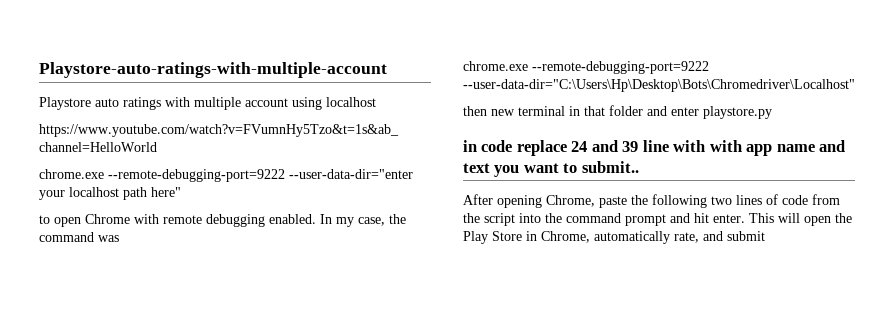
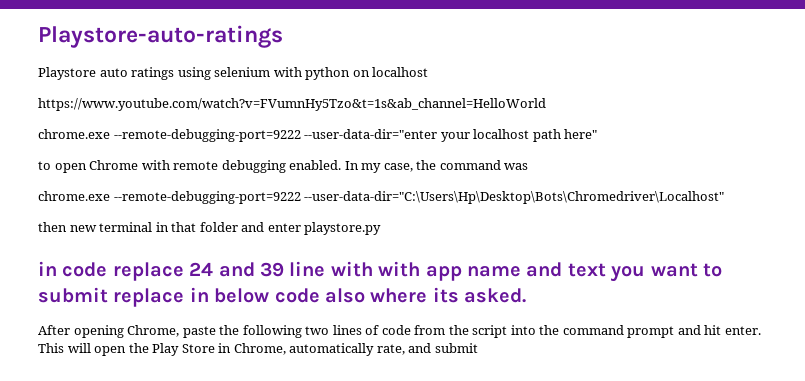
- Playstore-auto-ratings-with-multiple-account
+ Playstore-auto-ratings
- Playstore auto ratings with multiple account using localhost
+ Playstore auto ratings using selenium with python on localhost
- in code replace 24 and 39 line with with app name and text you want to submit..
+ in code replace 24 and 39 line with with app name and text you want to submit replace in below code also where its asked.

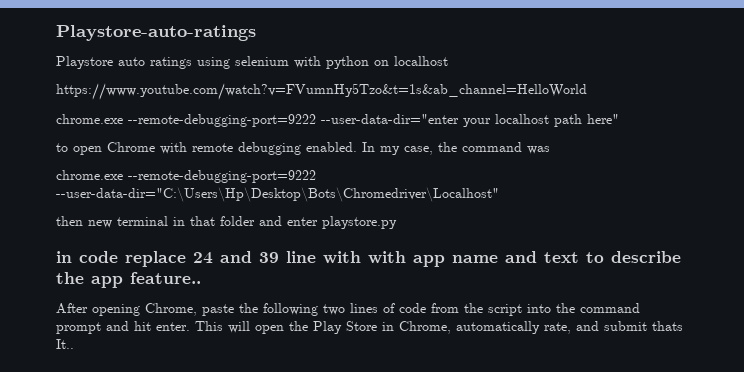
- in code replace 24 and 39 line with with app name and text you want to submit replace in below code also where its asked.
+ in code replace 24 and 39 line with with app name and text to describe the app feature..
- This will open the Play Store in Chrome, automatically rate, and submit
+ This will open the Play Store in Chrome, automatically rate, and submit thats It..

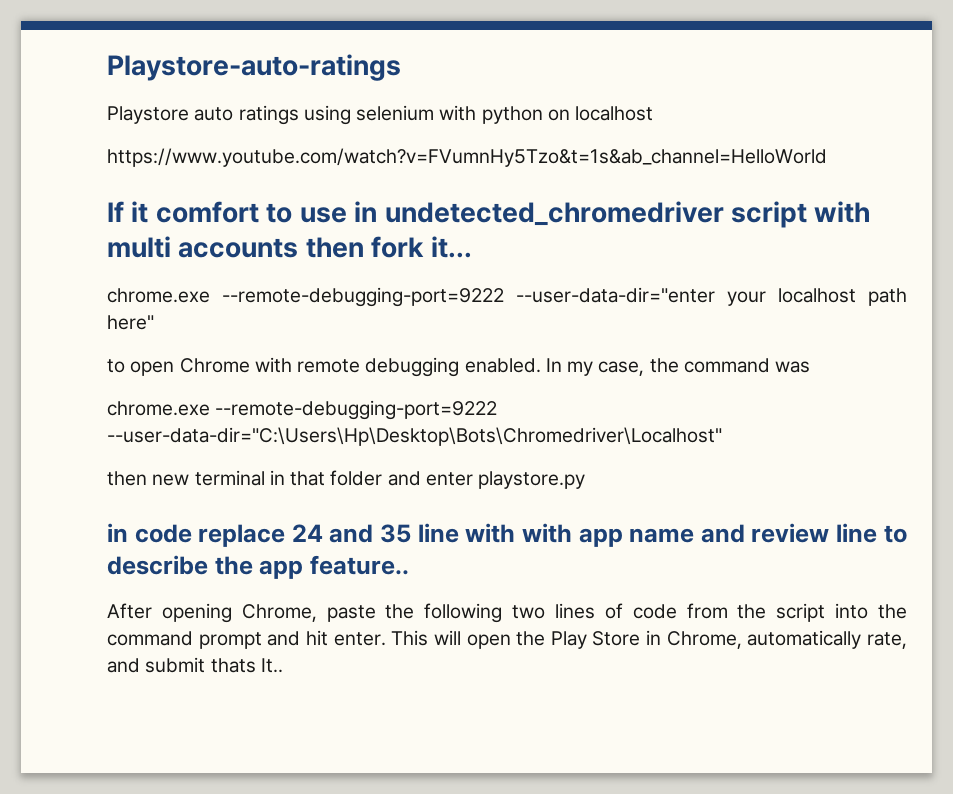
+ If it comfort to use in undetected_chromedriver script with multi accounts then fork it...
- in code replace 24 and 39 line with with app name and text to describe the app feature..
+ in code replace 24 and 35 line with with app name and review line to describe the app feature..

